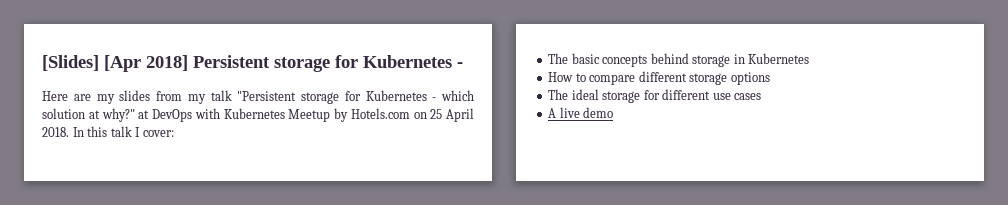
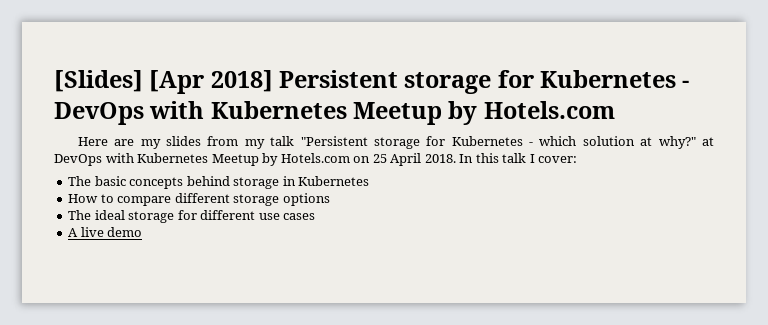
- [Slides] [Apr 2018] Persistent storage for Kubernetes -
+ [Slides] [Apr 2018] Persistent storage for Kubernetes - DevOps with Kubernetes Meetup by Hotels.com

